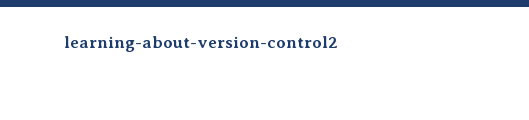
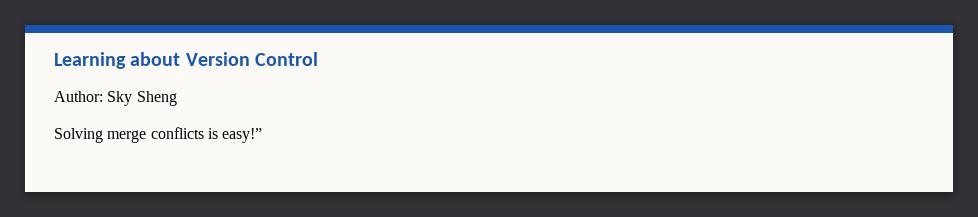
- learning-about-version-control2
+ Learning about Version Control
+ Author: Sky Sheng
+ Solving merge conflicts is easy!”

